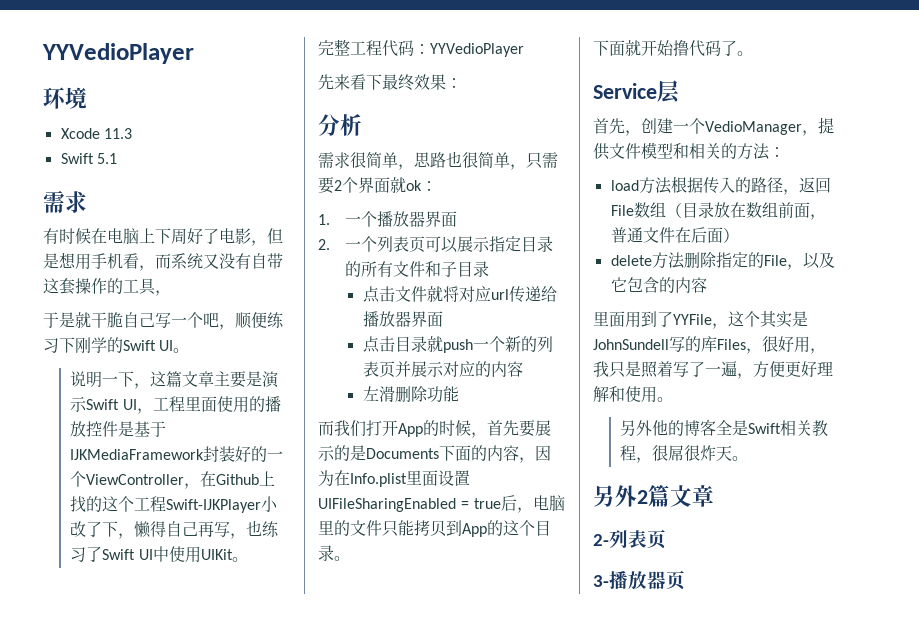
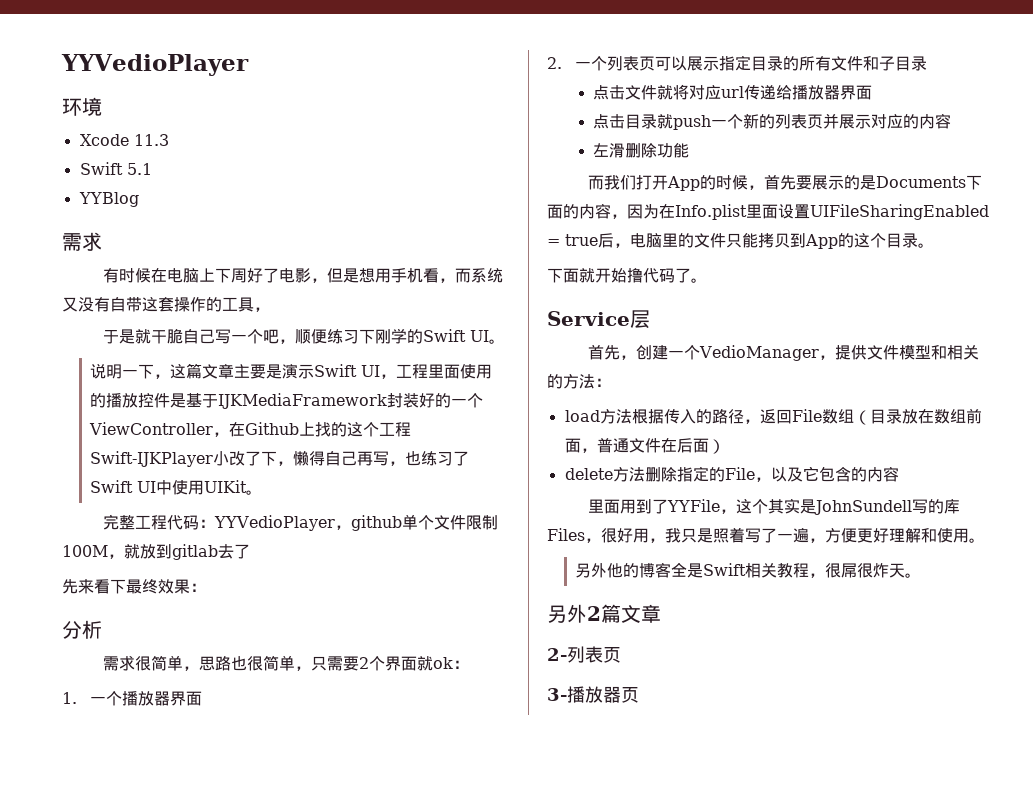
+ YYBlog
- 完整工程代码：YYVedioPlayer
+ 完整工程代码：YYVedioPlayer，github单个文件限制100M，就放到gitlab去了

